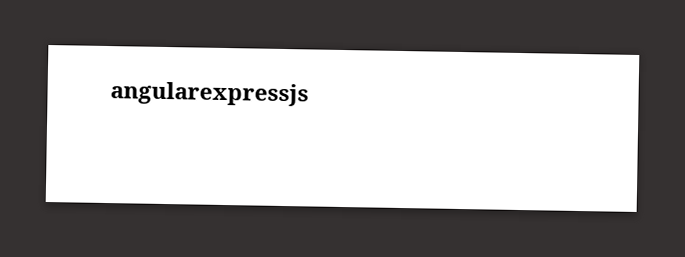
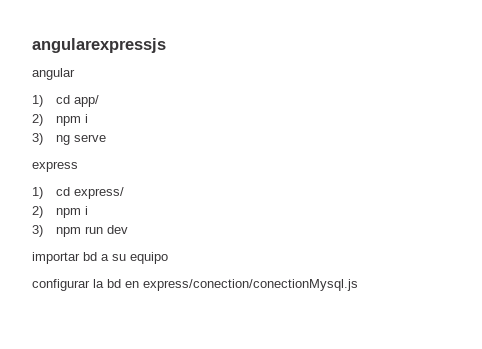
+ angular
+ 1) cd app/
+ 2) npm i
+ 3) ng serve
+ express
+ 1) cd express/
+ 2) npm i
+ 3) npm run dev
+ importar bd a su equipo
+ configurar la bd en express/conection/conectionMysql.js

